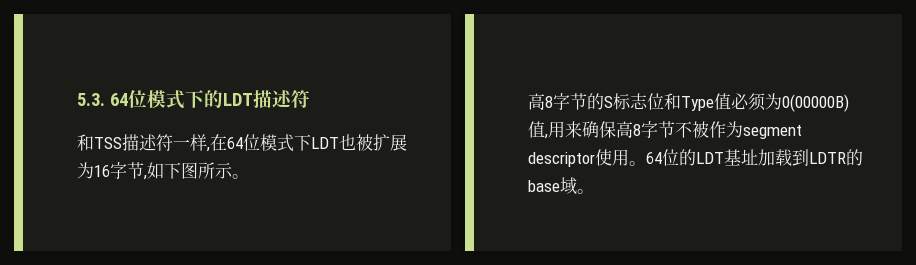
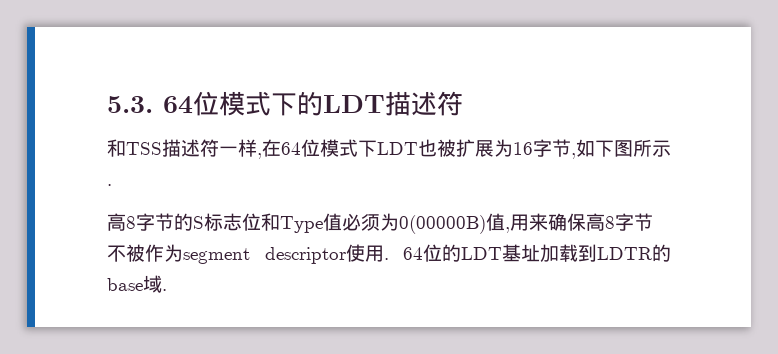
- 和TSS描述符一样,在64位模式下LDT也被扩展为16字节,如下图所示。
+ 和TSS描述符一样,在64位模式下LDT也被扩展为16字节,如下图所示.
- 高8字节的S标志位和Type值必须为0(00000B)值,用来确保高8字节不被作为segment descriptor使用。
+ 高8字节的S标志位和Type值必须为0(00000B)值,用来确保高8字节不被作为segment descriptor使用.
- 64位的LDT基址加载到LDTR的base域。
+ 64位的LDT基址加载到LDTR的base域.

